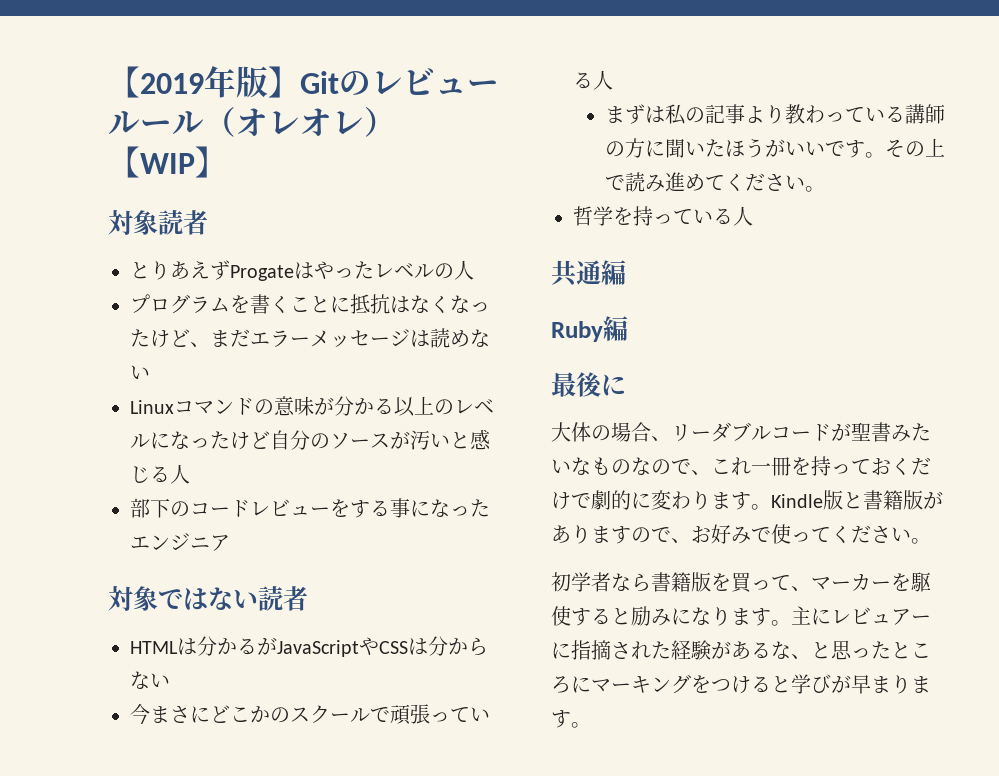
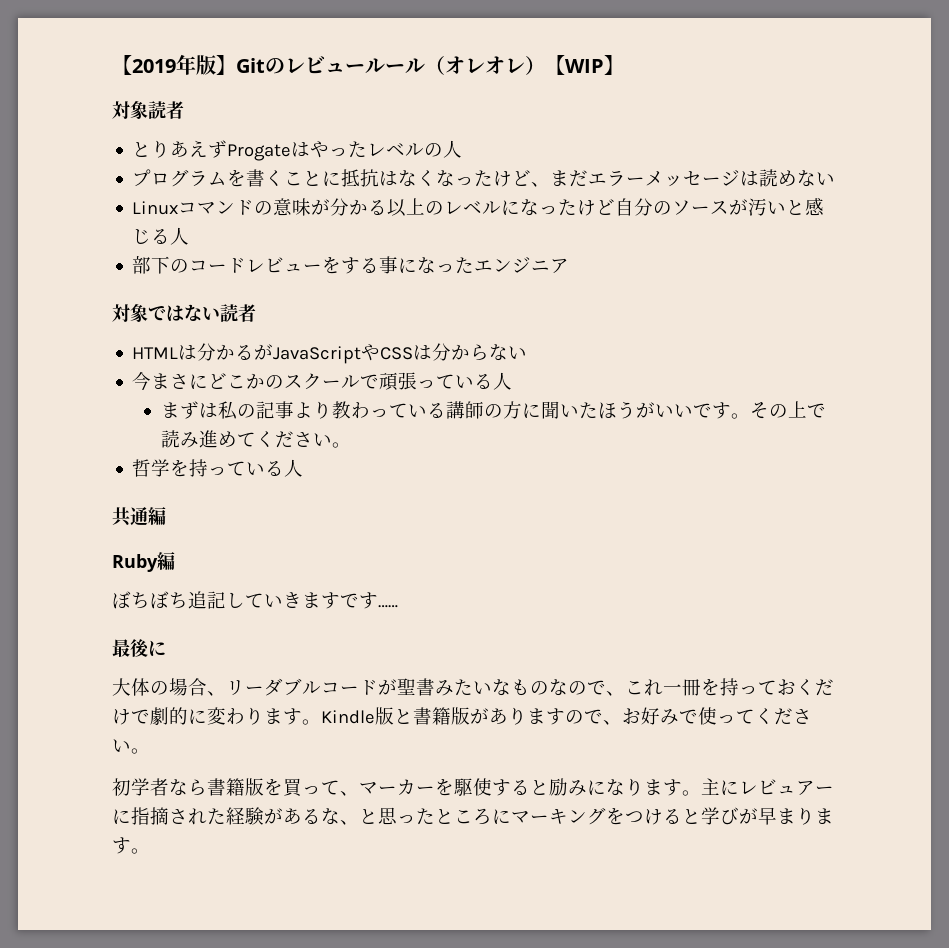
+ ぼちぼち追記していきますです……

